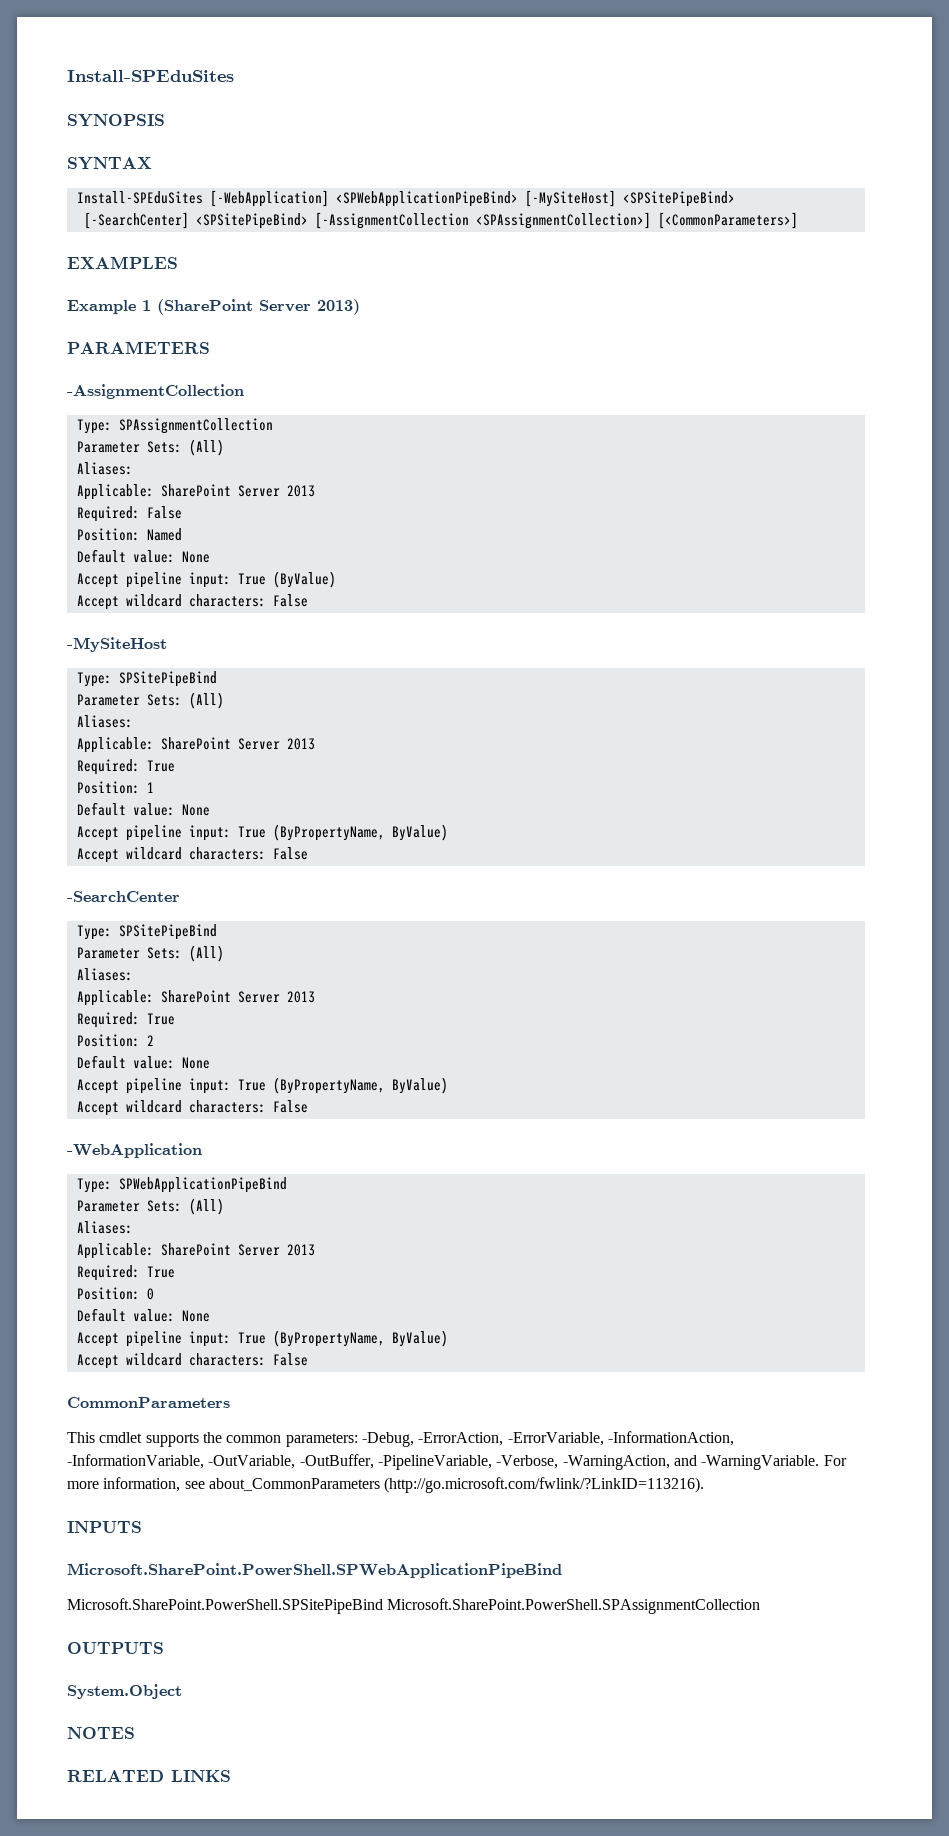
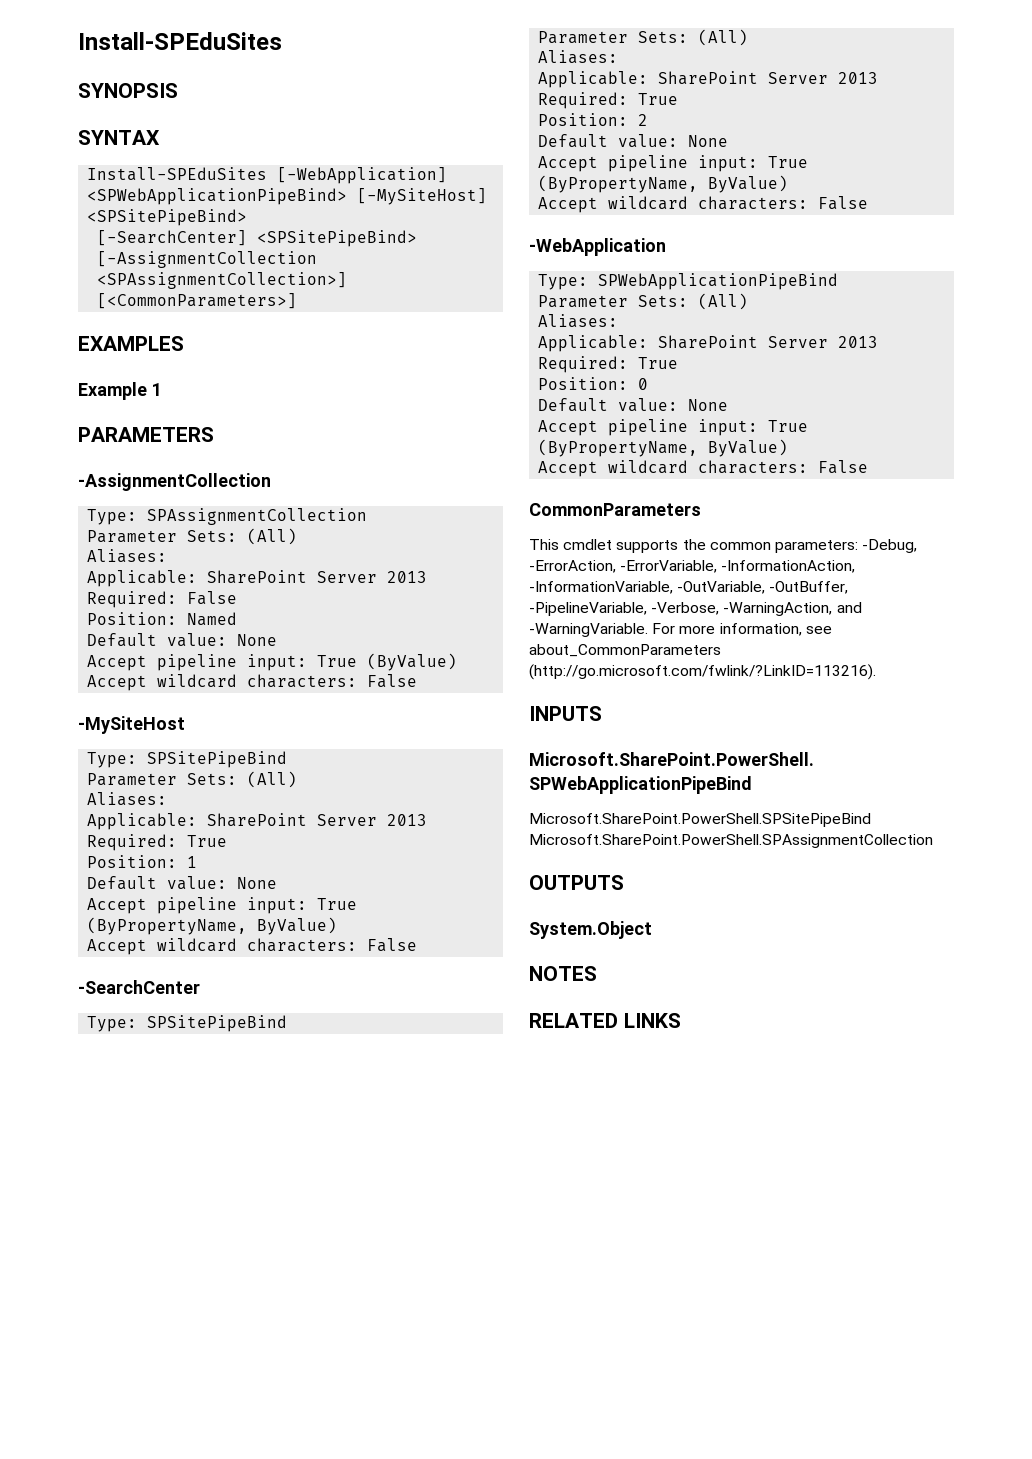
- Example 1 (SharePoint Server 2013)
+ Example 1

